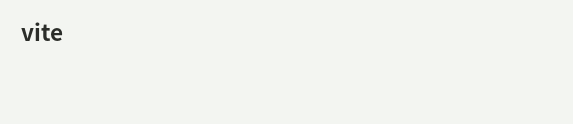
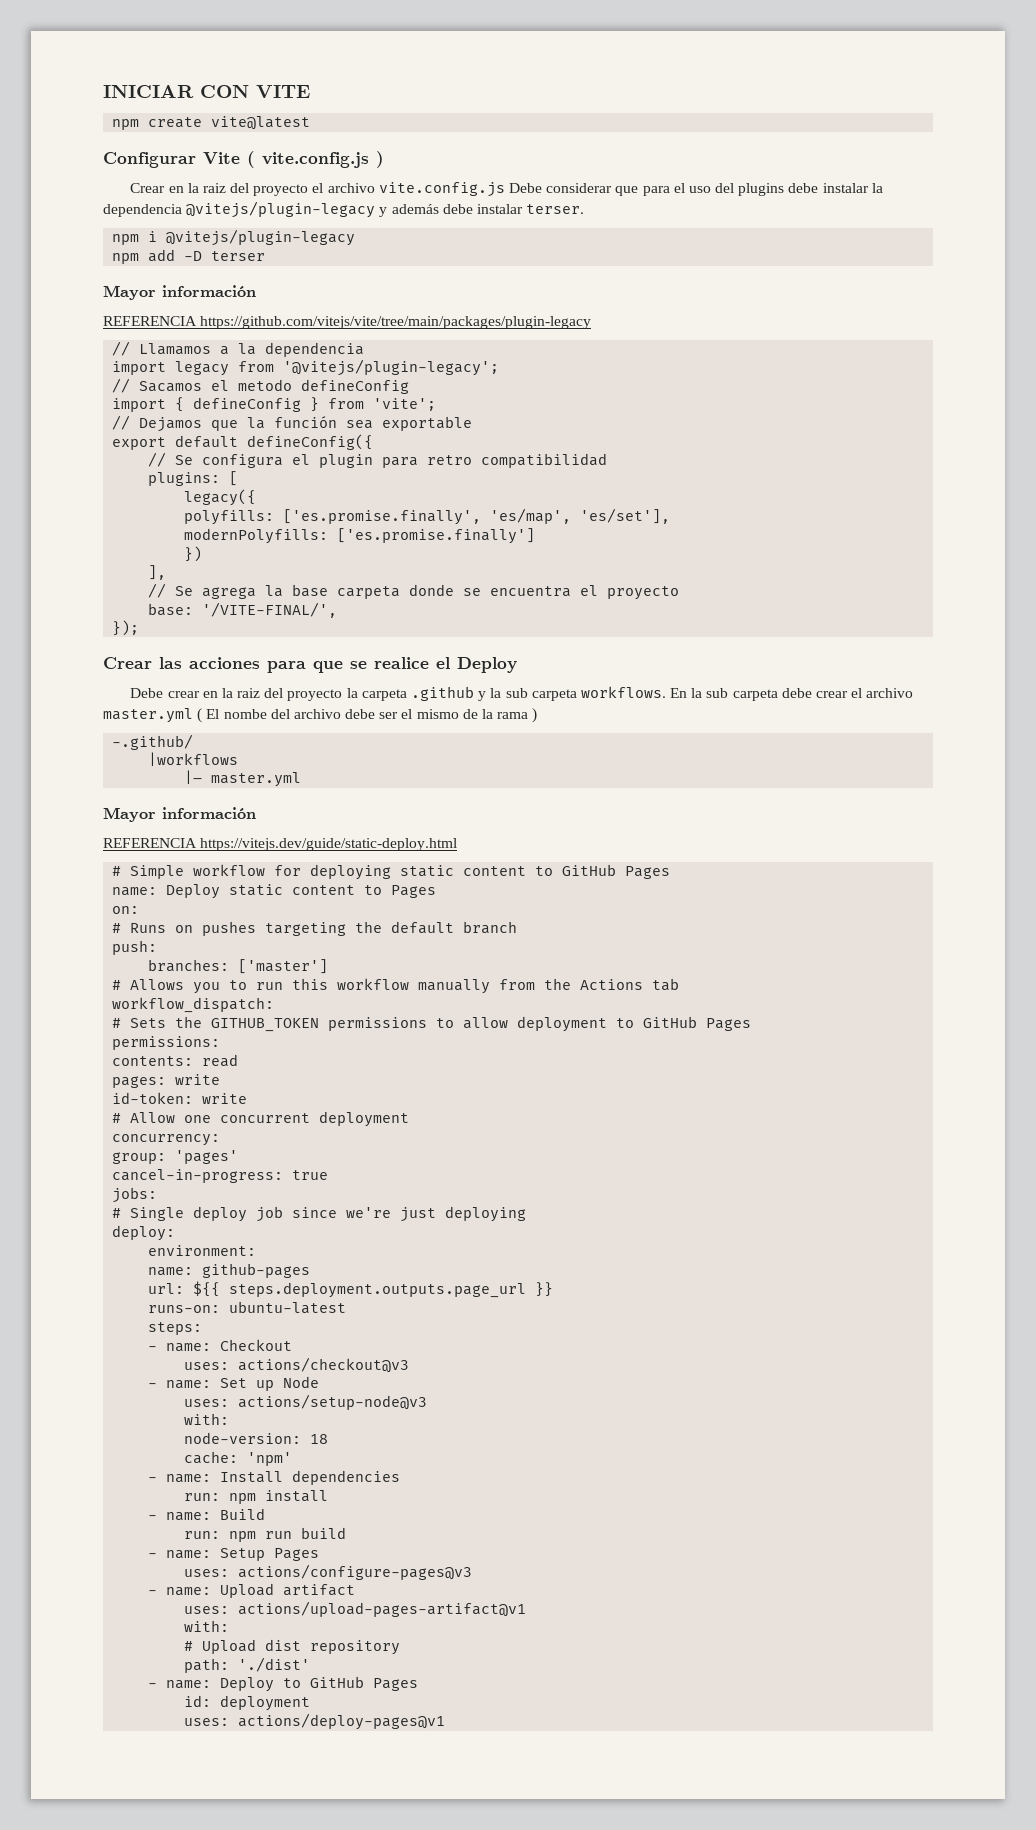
- vite
+ INICIAR CON VITE
+ npm create vite@latest
+ Configurar Vite ( vite.config.js )
+ Crear en la raiz del proyecto el archivo vite.config.js Debe considerar que para el uso del plugins debe instalar la dependencia @vitejs/plugin-legacy y además debe instalar terser.
+ npm i @vitejs/plugin-legacy
+ npm add -D terser
+ Mayor información
+ REFERENCIA https://github.com/vitejs/vite/tree/main/packages/plugin-legacy
+ // Llamamos a la dependencia
+ import legacy from '@vitejs/plugin-legacy';
+ // Sacamos el metodo defineConfig
+ import { defineConfig } from 'vite';
+ // Dejamos que la función sea exportable
+ export default defineConfig({
+ // Se configura el plugin para retro compatibilidad
+ plugins: [
+ legacy({
+ polyfills: ['es.promise.finally', 'es/map', 'es/set'],
+ modernPolyfills: ['es.promise.finally']
+ })
+ ],
+ // Se agrega la base carpeta donde se encuentra el proyecto
+ base: '/VITE-FINAL/',
+ });
+ Crear las acciones para que se realice el Deploy
+ Debe crear en la raiz del proyecto la carpeta .github y la sub carpeta workflows. En la sub carpeta debe crear el archivo master.yml ( El nombe del archivo debe ser el mismo de la rama )
+ -.github/
+ |workflows
+ |– master.yml
+ Mayor información
+ REFERENCIA https://vitejs.dev/guide/static-deploy.html
+ # Simple workflow for deploying static content to GitHub Pages
+ name: Deploy static content to Pages
+ on:
+ # Runs on pushes targeting the default branch
+ push:
+ branches: ['master']
+ # Allows you to run this workflow manually from the Actions tab
+ workflow_dispatch:
+ # Sets the GITHUB_TOKEN permissions to allow deployment to GitHub Pages
+ permissions:
+ contents: read
+ pages: write
+ id-token: write
+ # Allow one concurrent deployment
+ concurrency:
+ group: 'pages'
+ cancel-in-progress: true
+ jobs:
+ # Single deploy job since we're just deploying
+ deploy:
+ environment:
+ name: github-pages
+ url: ${{ steps.deployment.outputs.page_url }}
+ runs-on: ubuntu-latest
+ steps:
+ - name: Checkout
+ uses: actions/checkout@v3
+ - name: Set up Node
+ uses: actions/setup-node@v3
+ with:
+ node-version: 18
+ cache: 'npm'
+ - name: Install dependencies
+ run: npm install
+ - name: Build
+ run: npm run build
+ - name: Setup Pages
+ uses: actions/configure-pages@v3
+ - name: Upload artifact
+ uses: actions/upload-pages-artifact@v1
+ with:
+ # Upload dist repository
+ path: './dist'
+ - name: Deploy to GitHub Pages
+ id: deployment
+ uses: actions/deploy-pages@v1

